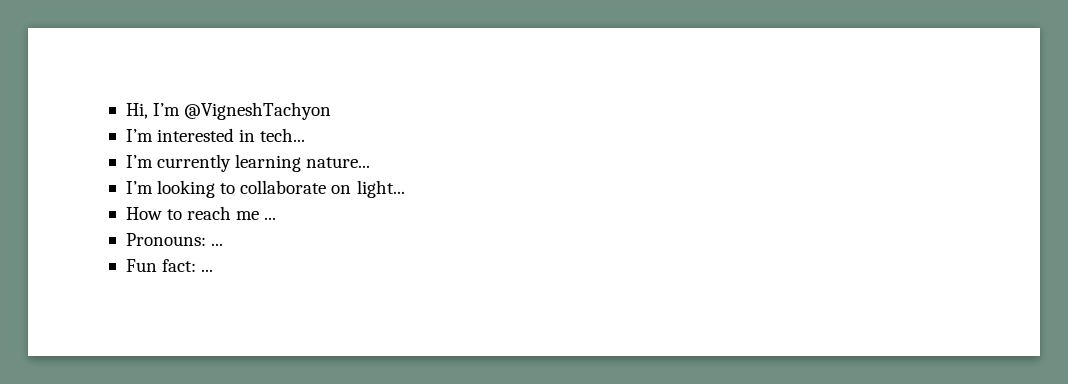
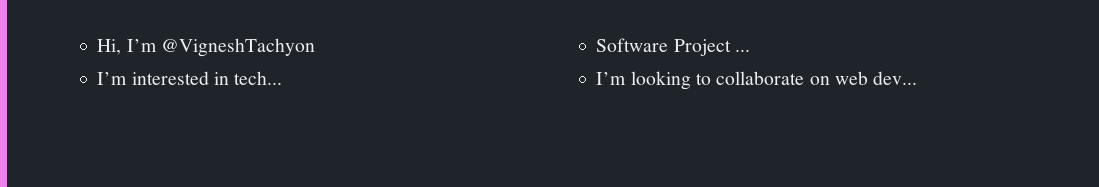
- I’m currently learning nature...
+ Software Project ...
- I’m looking to collaborate on light...
- How to reach me ...
- Pronouns: ...
- Fun fact: ...
+ I’m looking to collaborate on web dev...

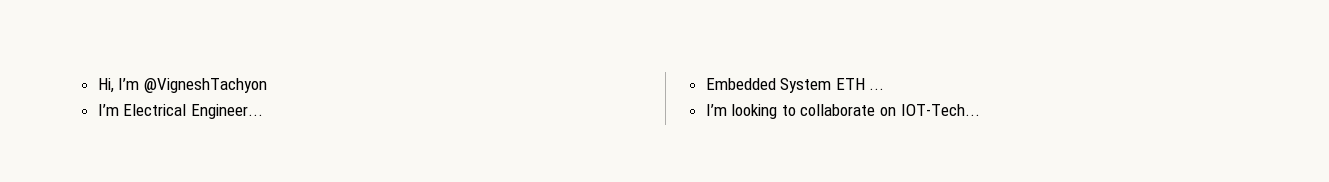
- I’m interested in tech...
- Software Project ...
+ I’m Electrical Engineer...
+ Embedded System ETH ...
- I’m looking to collaborate on web dev...
+ I’m looking to collaborate on IOT-Tech...

